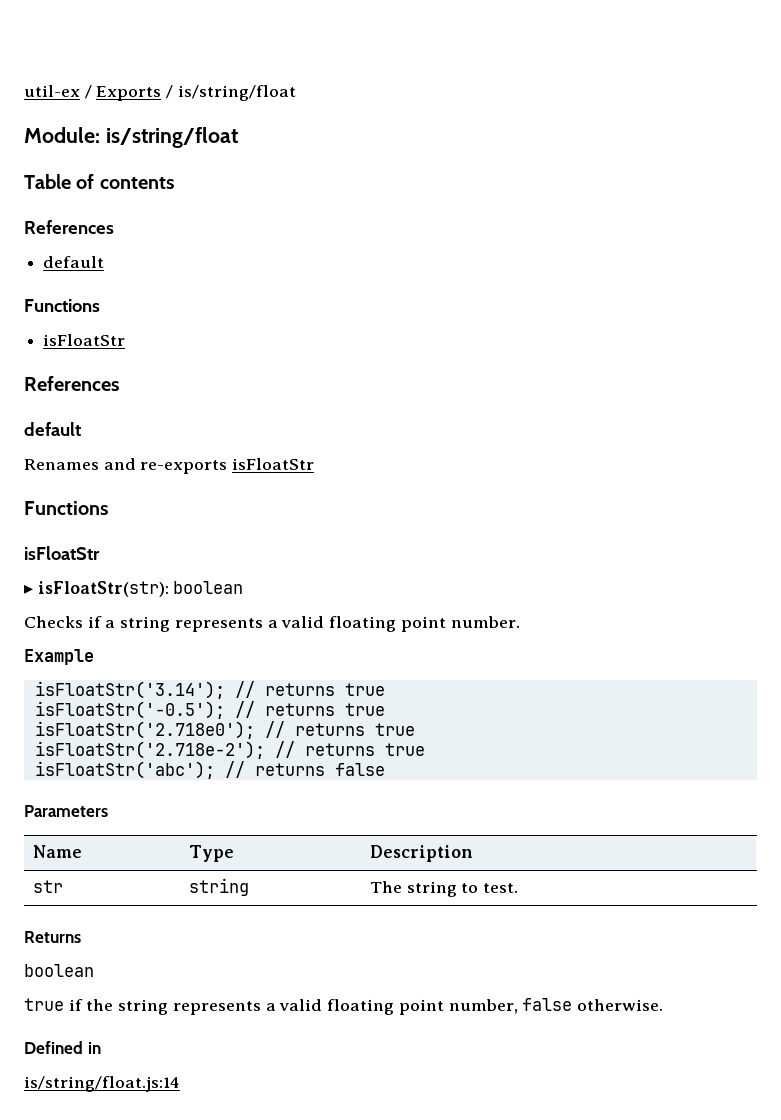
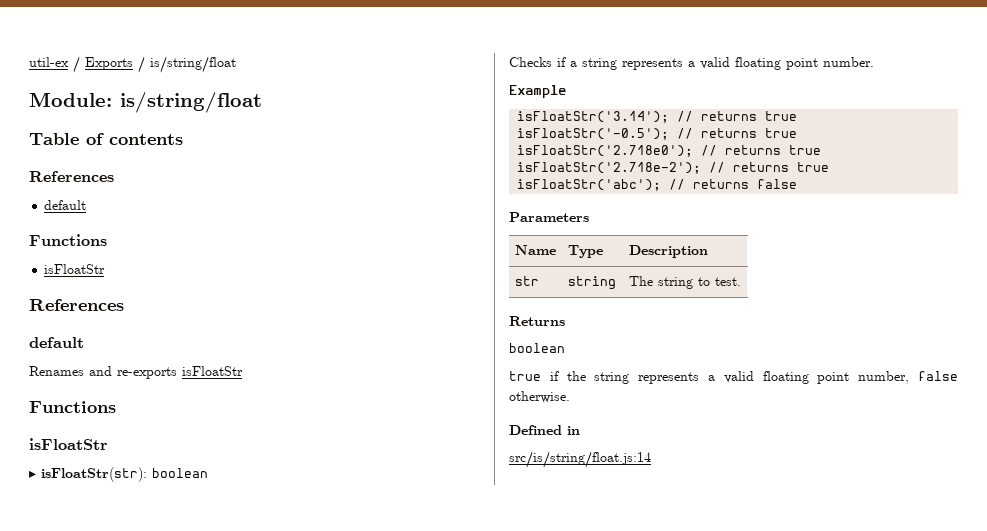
- is/string/float.js:14
+ src/is/string/float.js:14

